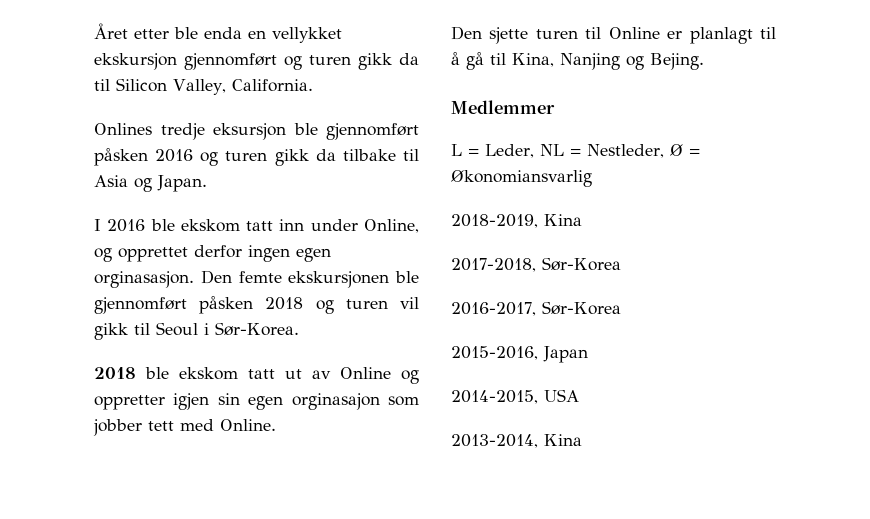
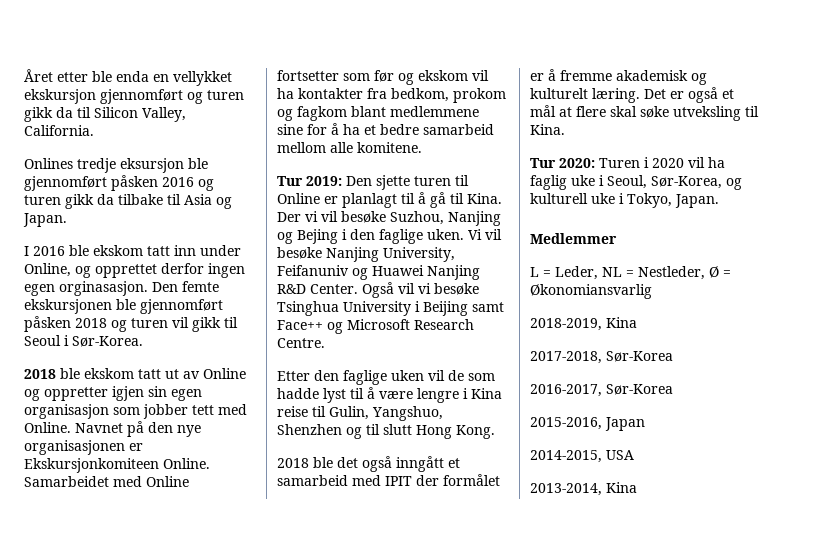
- 2018 ble ekskom tatt ut av Online og oppretter igjen sin egen orginasajon som jobber tett med Online.
- Den sjette turen til Online er planlagt til å gå til Kina, Nanjing og Bejing.
+ 2018 ble ekskom tatt ut av Online og oppretter igjen sin egen organisasjon som jobber tett med Online. Navnet på den nye organisasjonen er Ekskursjonkomiteen Online. Samarbeidet med Online fortsetter som før og ekskom vil ha kontakter fra bedkom, prokom og fagkom blant medlemmene sine for å ha et bedre samarbeid mellom alle komitene.
+ Tur 2019: Den sjette turen til Online er planlagt til å gå til Kina. Der vi vil besøke Suzhou, Nanjing og Bejing i den faglige uken. Vi vil besøke Nanjing University, Feifanuniv og Huawei Nanjing R&D Center. Også vil vi besøke Tsinghua University i Beijing samt Face++ og Microsoft Research Centre.
+ Etter den faglige uken vil de som hadde lyst til å være lengre i Kina reise til Gulin, Yangshuo, Shenzhen og til slutt Hong Kong.
+ 2018 ble det også inngått et samarbeid med IPIT der formålet er å fremme akademisk og kulturelt læring. Det er også et mål at flere skal søke utveksling til Kina.
+ Tur 2020: Turen i 2020 vil ha faglig uke i Seoul, Sør-Korea, og kulturell uke i Tokyo, Japan.

